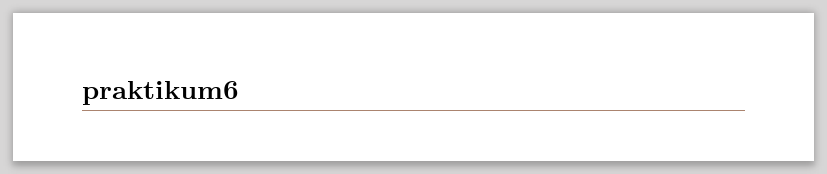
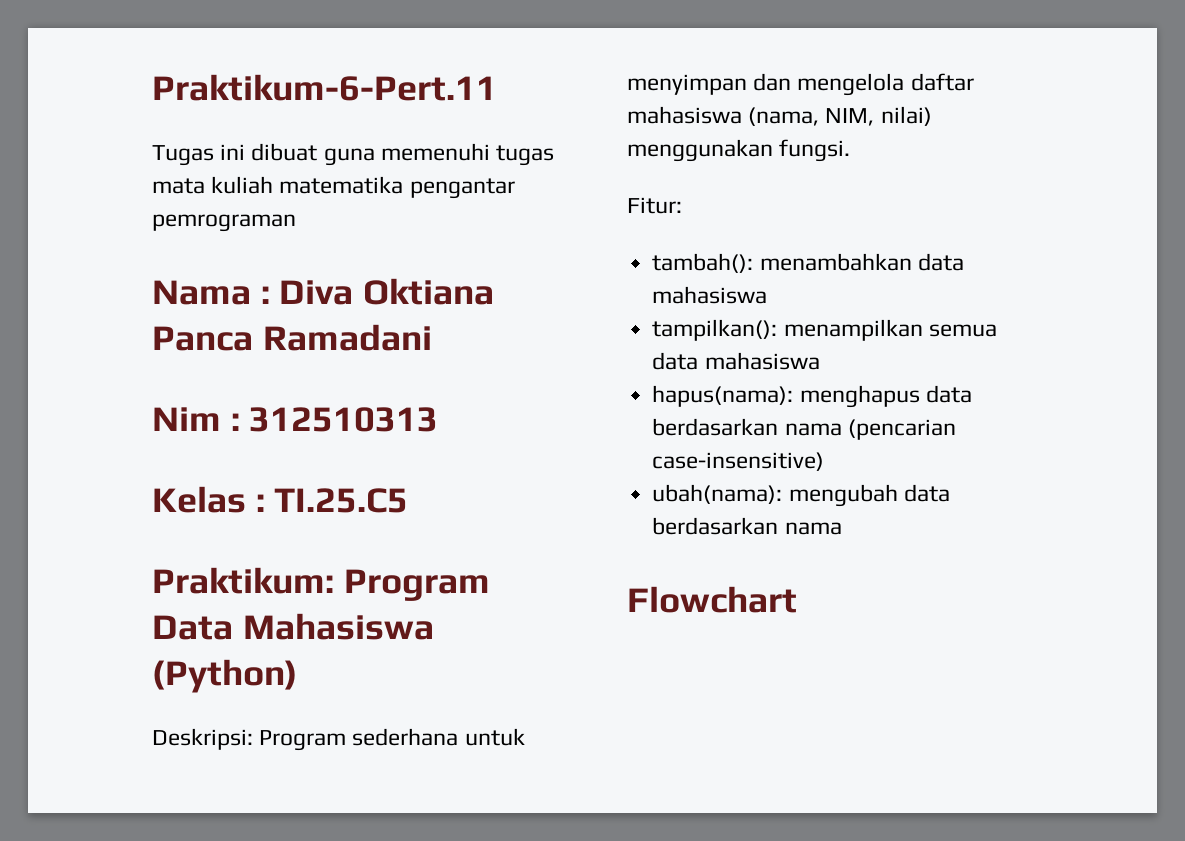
- praktikum6
+ Praktikum-6-Pert.11
+ Tugas ini dibuat guna memenuhi tugas mata kuliah matematika pengantar pemrograman
+ Nama : Diva Oktiana Panca Ramadani
+ Nim : 312510313
+ Kelas : TI.25.C5
+ Praktikum: Program Data Mahasiswa (Python)
+ Deskripsi: Program sederhana untuk menyimpan dan mengelola daftar mahasiswa (nama, NIM, nilai) menggunakan fungsi.
+ Fitur:
+ tambah(): menambahkan data mahasiswa
+ tampilkan(): menampilkan semua data mahasiswa
+ hapus(nama): menghapus data berdasarkan nama (pencarian case-insensitive)
+ ubah(nama): mengubah data berdasarkan nama
+ Flowchart

